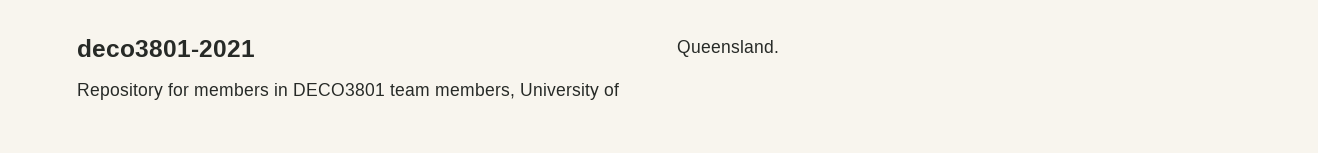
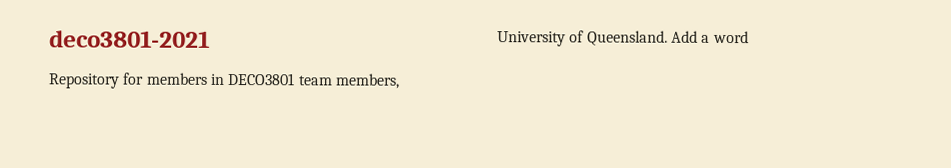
+ Add a word

